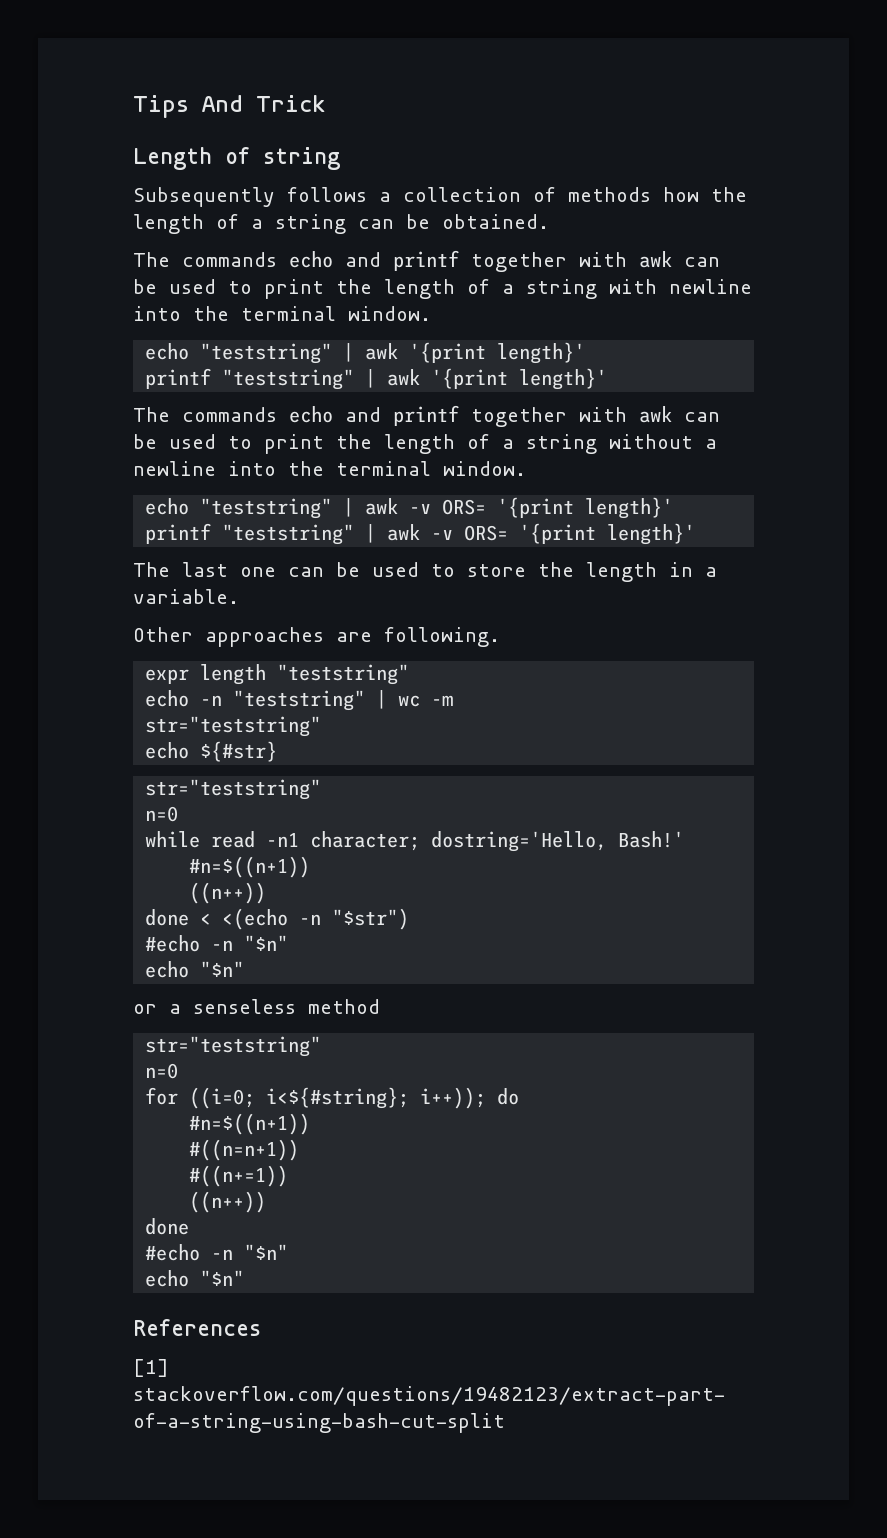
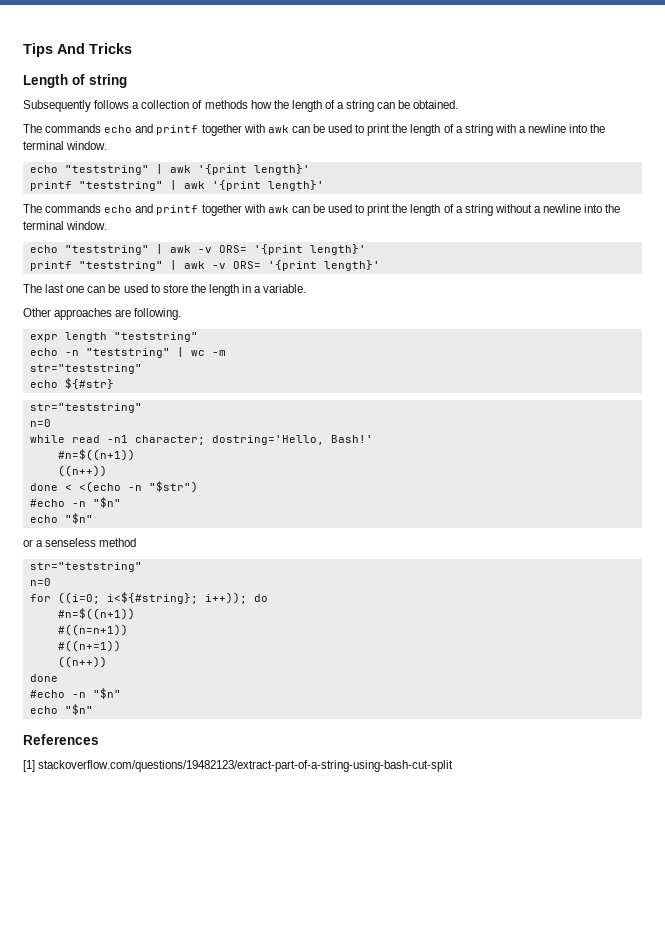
- Tips And Trick
+ Tips And Tricks
- The commands echo and printf together with awk can be used to print the length of a string with newline into the terminal window.
+ The commands echo and printf together with awk can be used to print the length of a string with a newline into the terminal window.

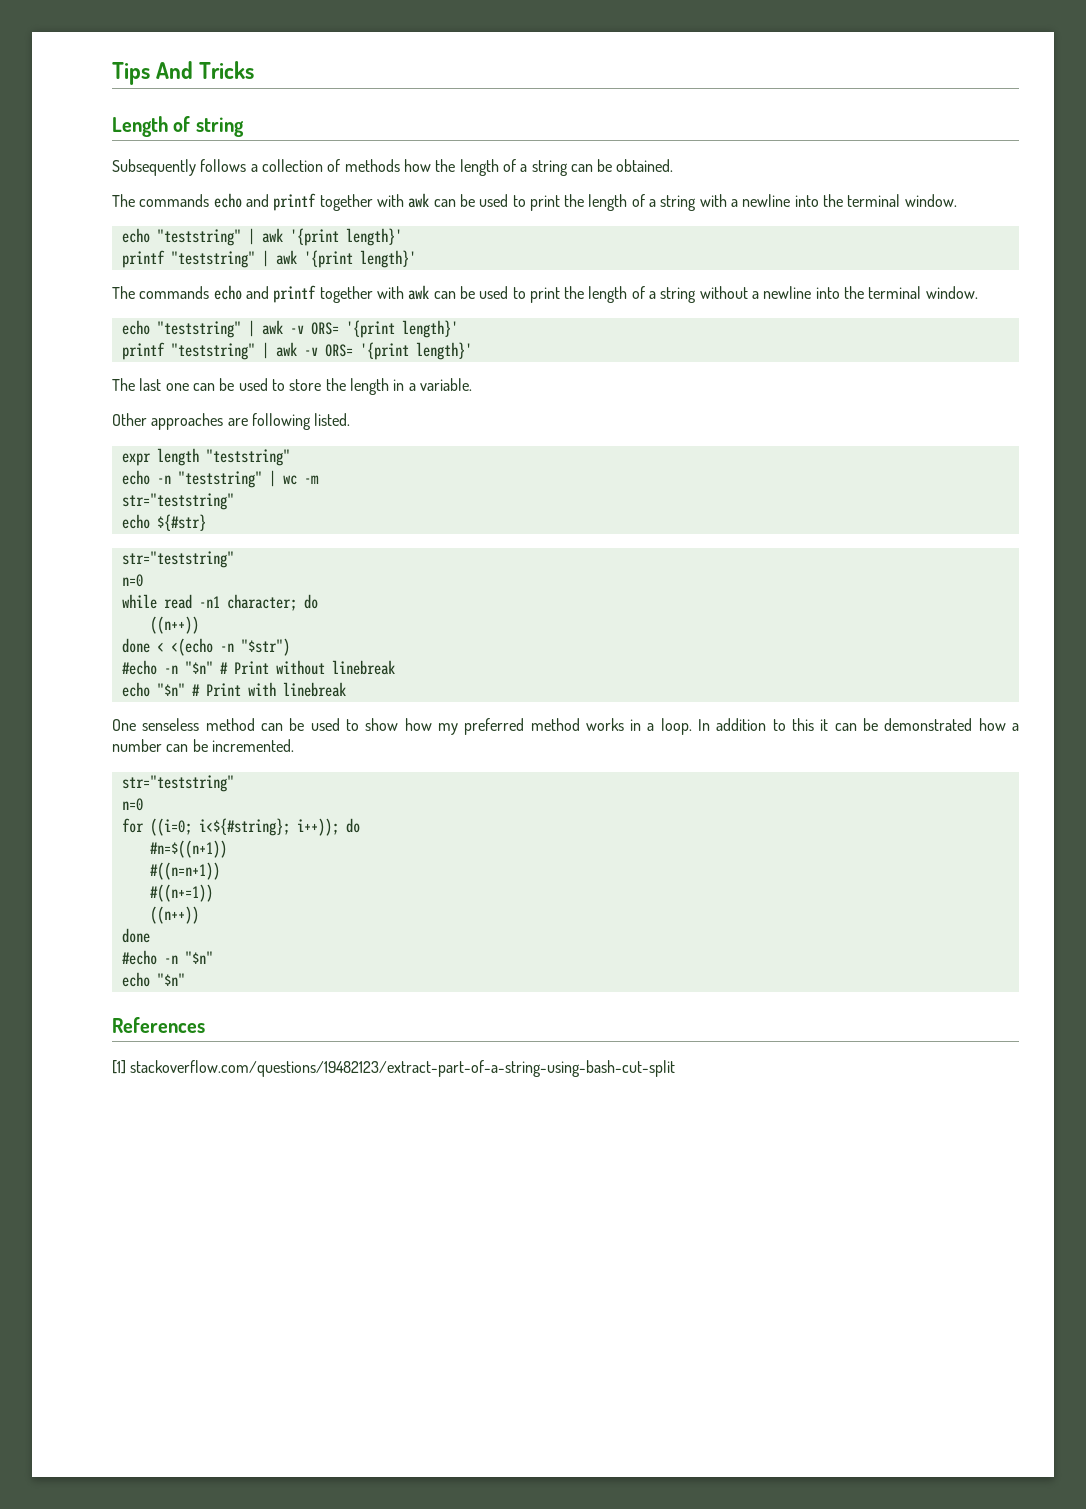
- Other approaches are following.
+ Other approaches are following listed.
- while read -n1 character; dostring='Hello, Bash!'
- #n=$((n+1))
+ while read -n1 character; do
  done < <(echo -n "$str")
- #echo -n "$n"
- echo "$n"
- or a senseless method
+ #echo -n "$n" # Print without linebreak
+ echo "$n" # Print with linebreak
+ One senseless method can be used to show how my preferred method works in a loop. In addition to this it can be demonstrated how a number can be incremented.

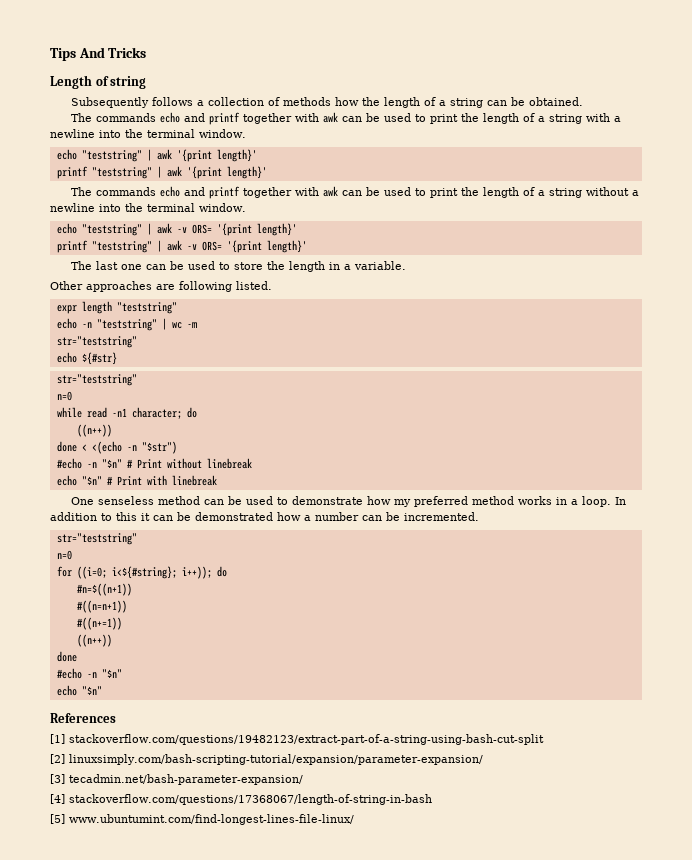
- One senseless method can be used to show how my preferred method works in a loop.
+ One senseless method can be used to demonstrate how my preferred method works in a loop.
+ [2] linuxsimply.com/bash-scripting-tutorial/expansion/parameter-expansion/
+ [3] tecadmin.net/bash-parameter-expansion/
+ [4] stackoverflow.com/questions/17368067/length-of-string-in-bash
+ [5] www.ubuntumint.com/find-longest-lines-file-linux/

